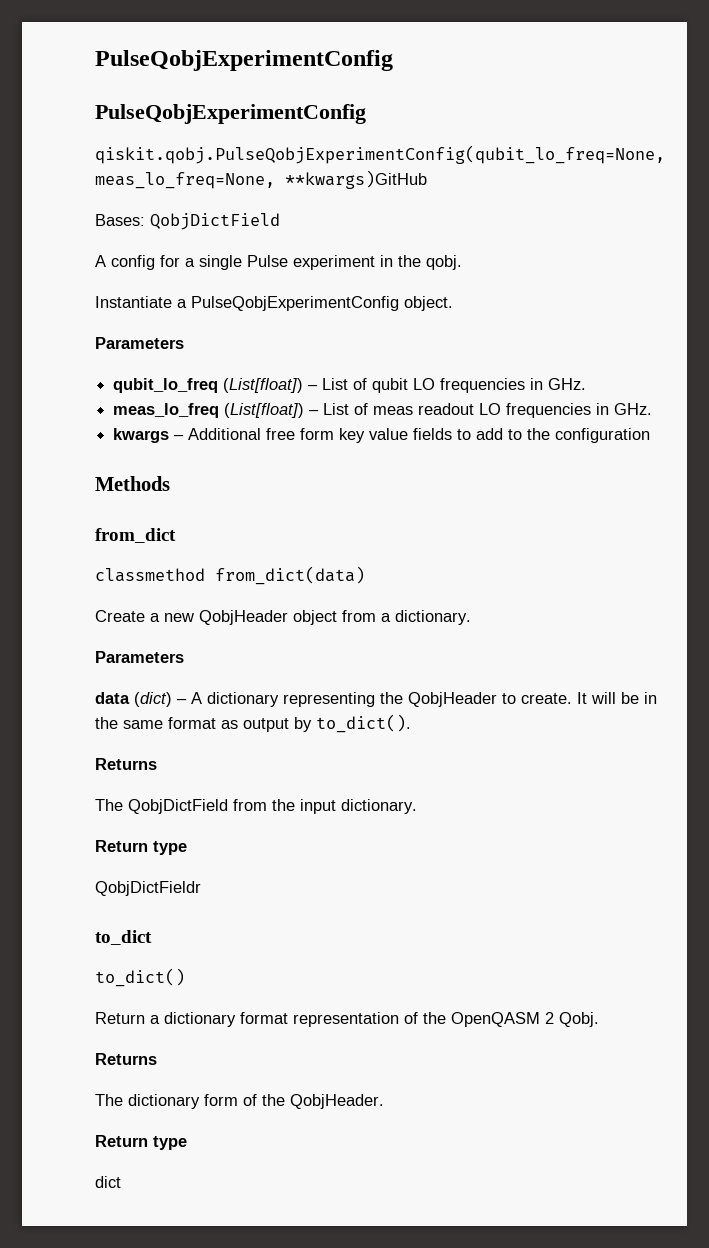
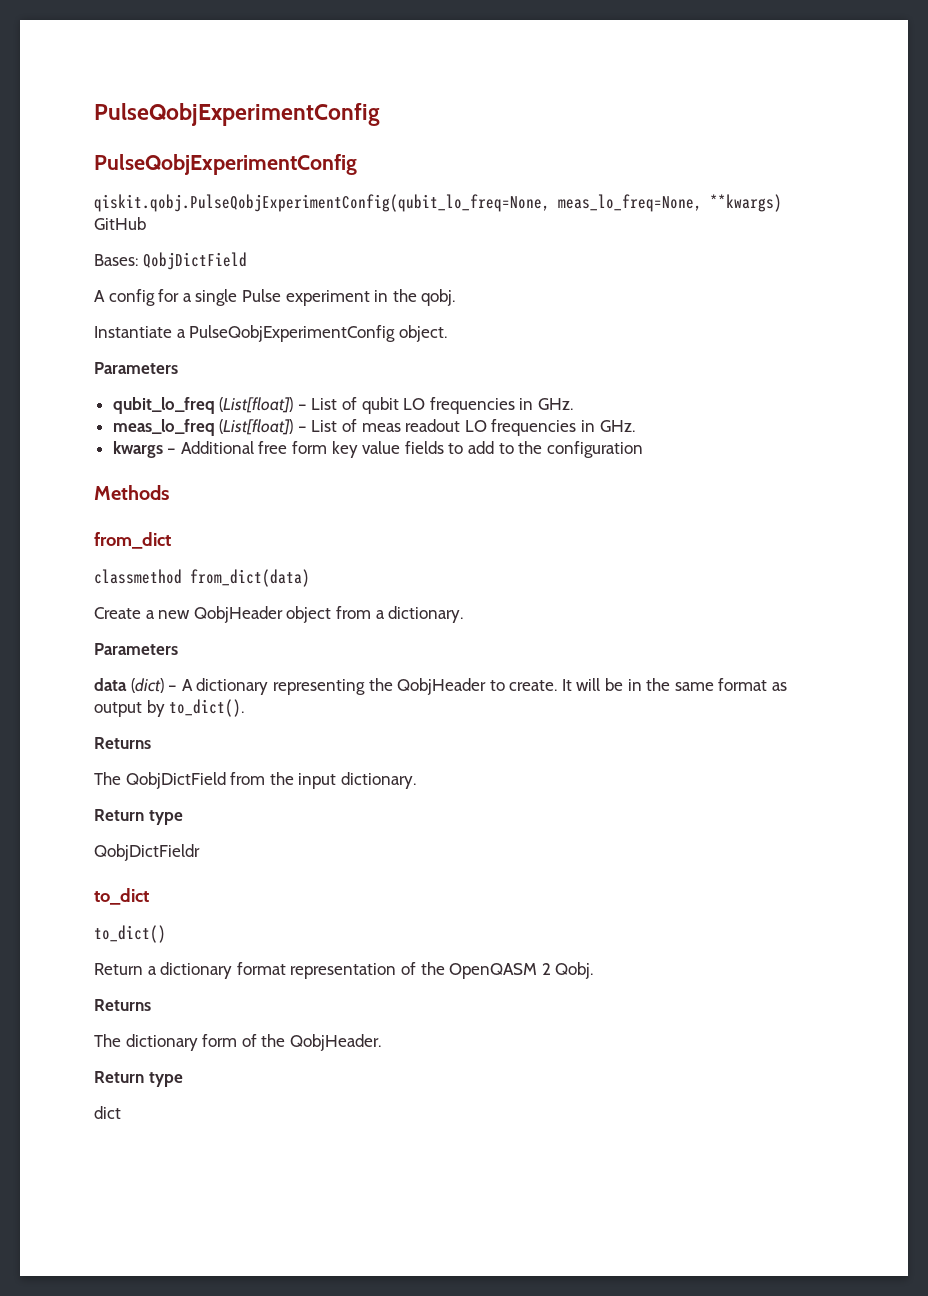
- qiskit.qobj.PulseQobjExperimentConfig(qubit_lo_freq=None, meas_lo_freq=None, **kwargs)GitHub
+ qiskit.qobj.PulseQobjExperimentConfig(qubit_lo_freq=None, meas_lo_freq=None, **kwargs) GitHub

